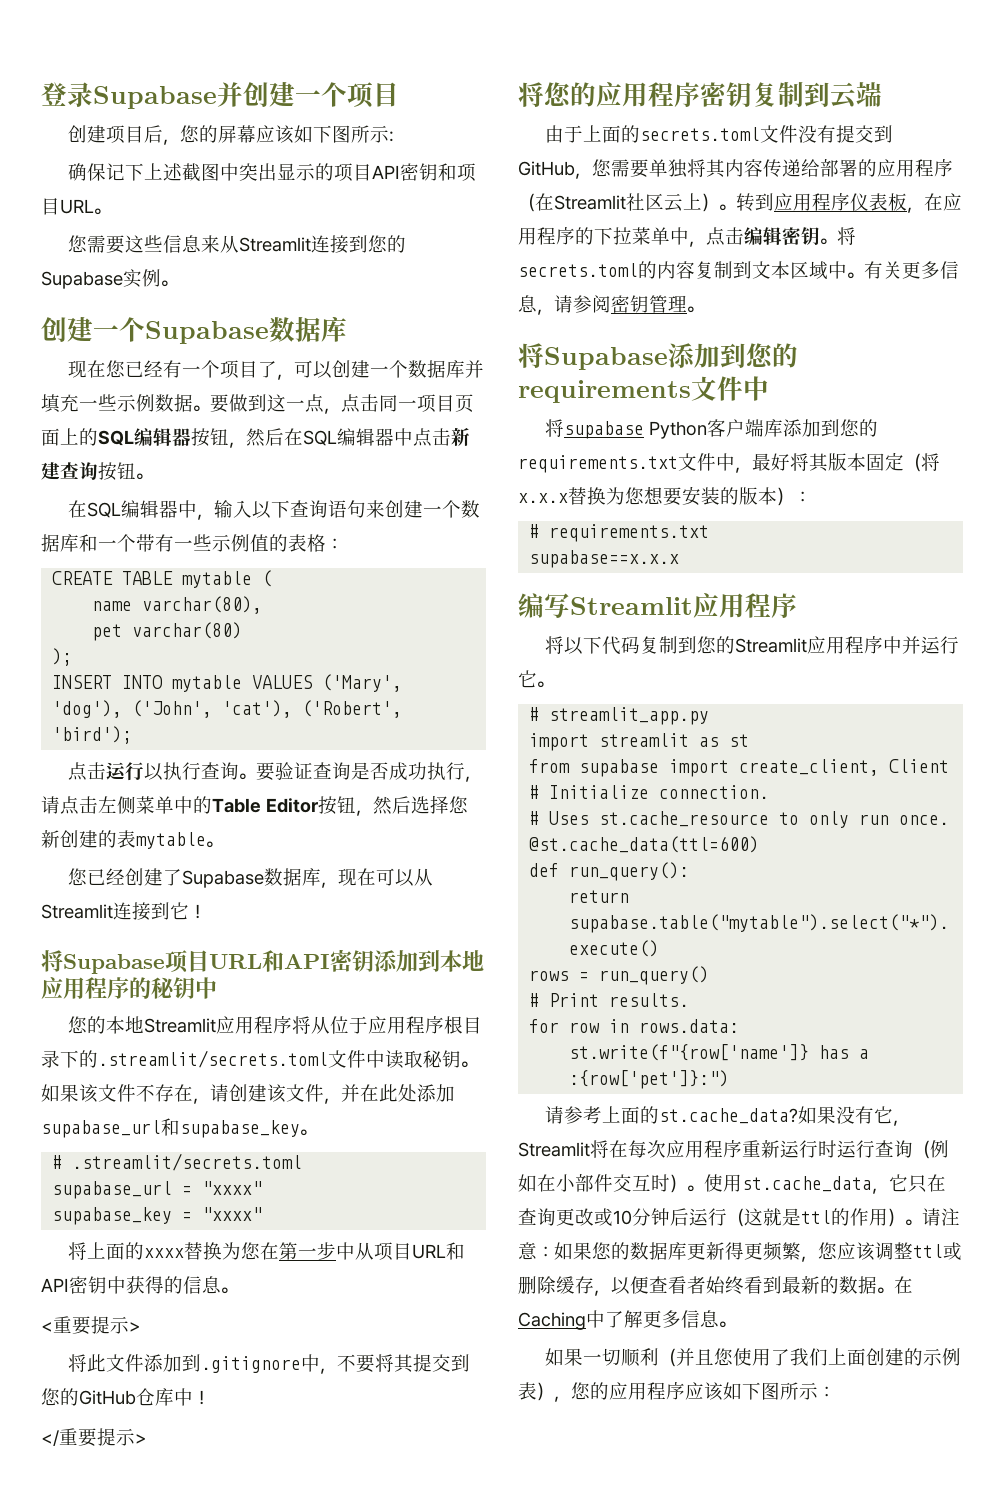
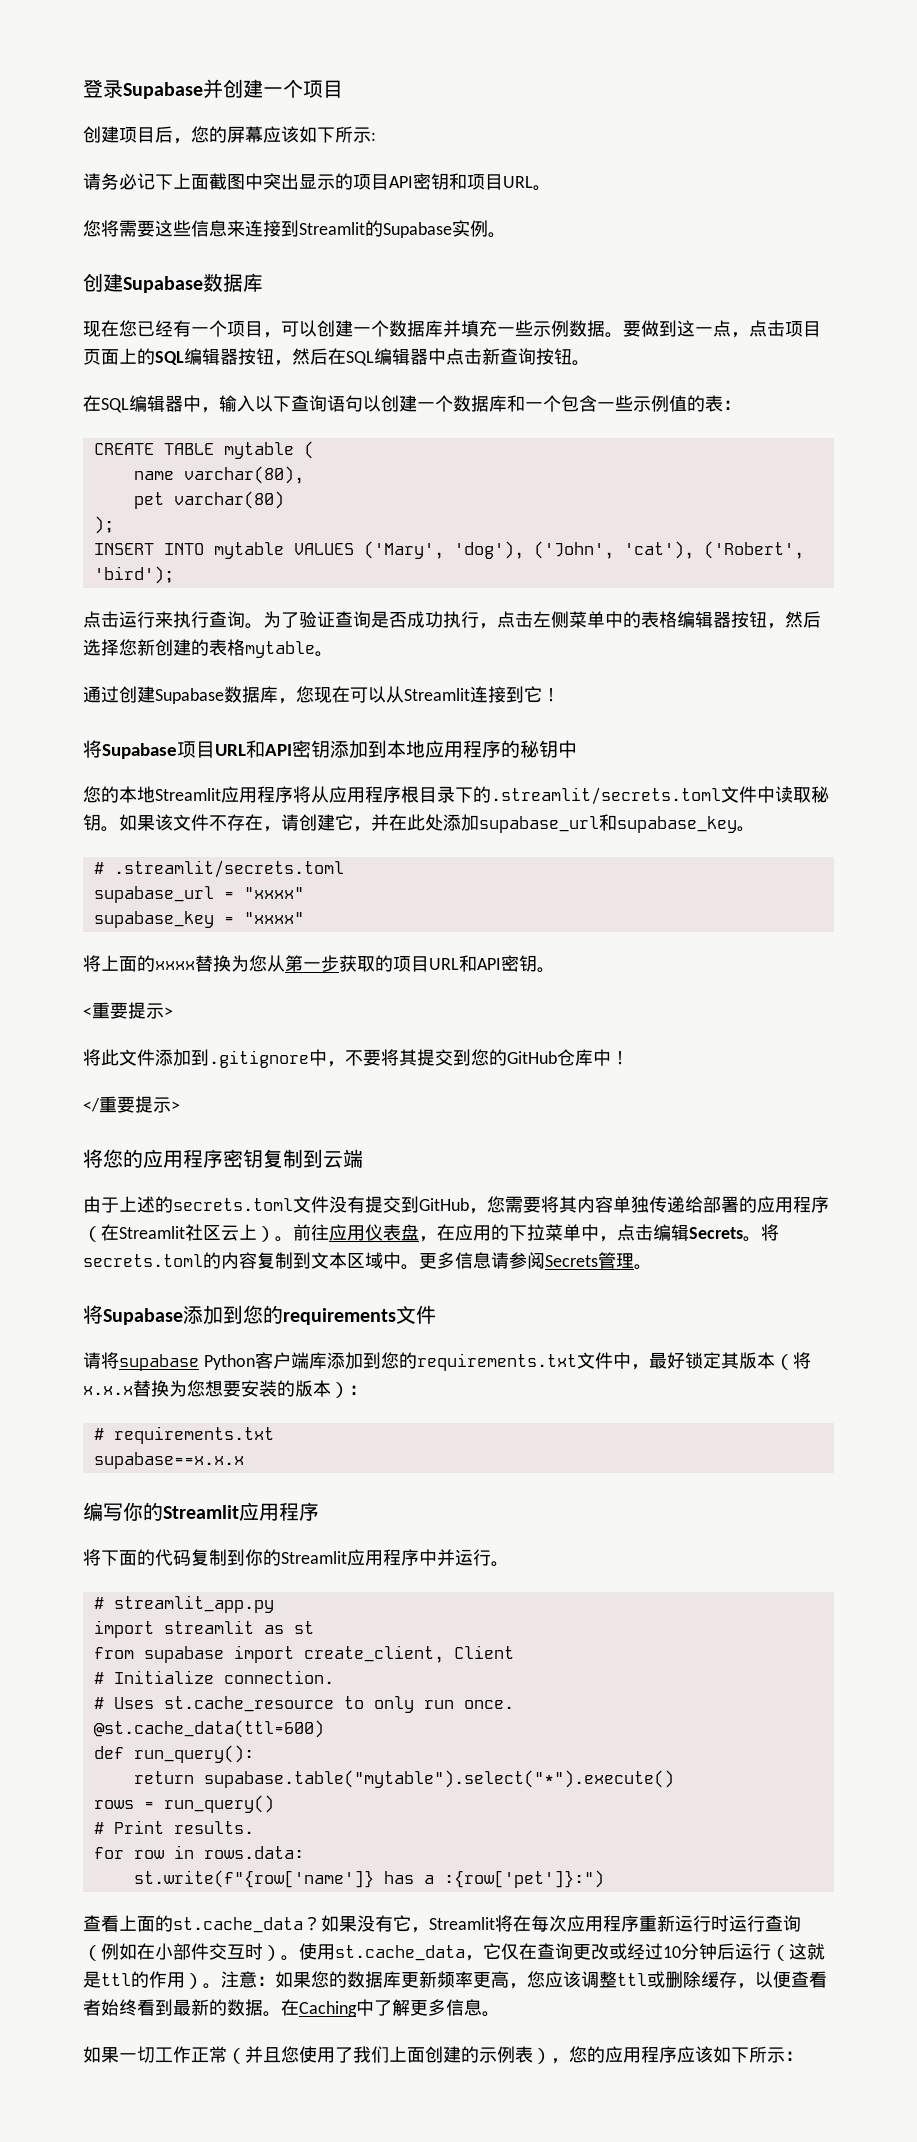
- 创建项目后，您的屏幕应该如下图所示:
+ 创建项目后，您的屏幕应该如下所示:
- 确保记下上述截图中突出显示的项目API密钥和项目URL。
+ 请务必记下上面截图中突出显示的项目API密钥和项目URL。
- 您需要这些信息来从Streamlit连接到您的Supabase实例。
- 创建一个Supabase数据库
+ 您将需要这些信息来连接到Streamlit的Supabase实例。
+ 创建Supabase数据库
- 现在您已经有一个项目了，可以创建一个数据库并填充一些示例数据。
+ 现在您已经有一个项目，可以创建一个数据库并填充一些示例数据。
- 要做到这一点，点击同一项目页面上的SQL编辑器按钮，然后在SQL编辑器中点击新建查询按钮。
+ 要做到这一点，点击项目页面上的SQL编辑器按钮，然后在SQL编辑器中点击新查询按钮。
- 在SQL编辑器中，输入以下查询语句来创建一个数据库和一个带有一些示例值的表格：
+ 在SQL编辑器中，输入以下查询语句以创建一个数据库和一个包含一些示例值的表：
- 点击运行以执行查询。
+ 点击运行来执行查询。
- 要验证查询是否成功执行，请点击左侧菜单中的Table Editor按钮，然后选择您新创建的表mytable。
+ 为了验证查询是否成功执行，点击左侧菜单中的表格编辑器按钮，然后选择您新创建的表格mytable。
- 您已经创建了Supabase数据库，现在可以从Streamlit连接到它！
+ 通过创建Supabase数据库，您现在可以从Streamlit连接到它！
- 您的本地Streamlit应用程序将从位于应用程序根目录下的.streamlit/secrets.toml文件中读取秘钥。
+ 您的本地Streamlit应用程序将从应用程序根目录下的.streamlit/secrets.toml文件中读取秘钥。
- 如果该文件不存在，请创建该文件，并在此处添加supabase_url和supabase_key。
+ 如果该文件不存在，请创建它，并在此处添加supabase_url和supabase_key。
- 将上面的xxxx替换为您在第一步中从项目URL和API密钥中获得的信息。
+ 将上面的xxxx替换为您从第一步获取的项目URL和API密钥。
- 由于上面的secrets.toml文件没有提交到GitHub，您需要单独将其内容传递给部署的应用程序（在Streamlit社区云上）。
+ 由于上述的secrets.toml文件没有提交到GitHub，您需要将其内容单独传递给部署的应用程序（在Streamlit社区云上）。
- 转到应用程序仪表板，在应用程序的下拉菜单中，点击编辑密钥。
+ 前往应用仪表盘，在应用的下拉菜单中，点击编辑Secrets。
- 有关更多信息，请参阅密钥管理。
+ 更多信息请参阅Secrets管理。
- 将Supabase添加到您的requirements文件中
- 将supabase Python客户端库添加到您的requirements.txt文件中，最好将其版本固定（将x.x.x替换为您想要安装的版本）：
+ 将Supabase添加到您的requirements文件
+ 请将supabase Python客户端库添加到您的requirements.txt文件中，最好锁定其版本（将x.x.x替换为您想要安装的版本）：
- 编写Streamlit应用程序
+ 编写你的Streamlit应用程序
- 将以下代码复制到您的Streamlit应用程序中并运行它。
+ 将下面的代码复制到你的Streamlit应用程序中并运行。
- 请参考上面的st.cache_data?
+ 查看上面的st.cache_data？
- 使用st.cache_data，它只在查询更改或10分钟后运行（这就是ttl的作用）。
+ 使用st.cache_data，它仅在查询更改或经过10分钟后运行（这就是ttl的作用）。
- 请注意：如果您的数据库更新得更频繁，您应该调整ttl或删除缓存，以便查看者始终看到最新的数据。
+ 注意：如果您的数据库更新频率更高，您应该调整ttl或删除缓存，以便查看者始终看到最新的数据。
- 如果一切顺利（并且您使用了我们上面创建的示例表），您的应用程序应该如下图所示：
+ 如果一切工作正常（并且您使用了我们上面创建的示例表），您的应用程序应该如下所示：

